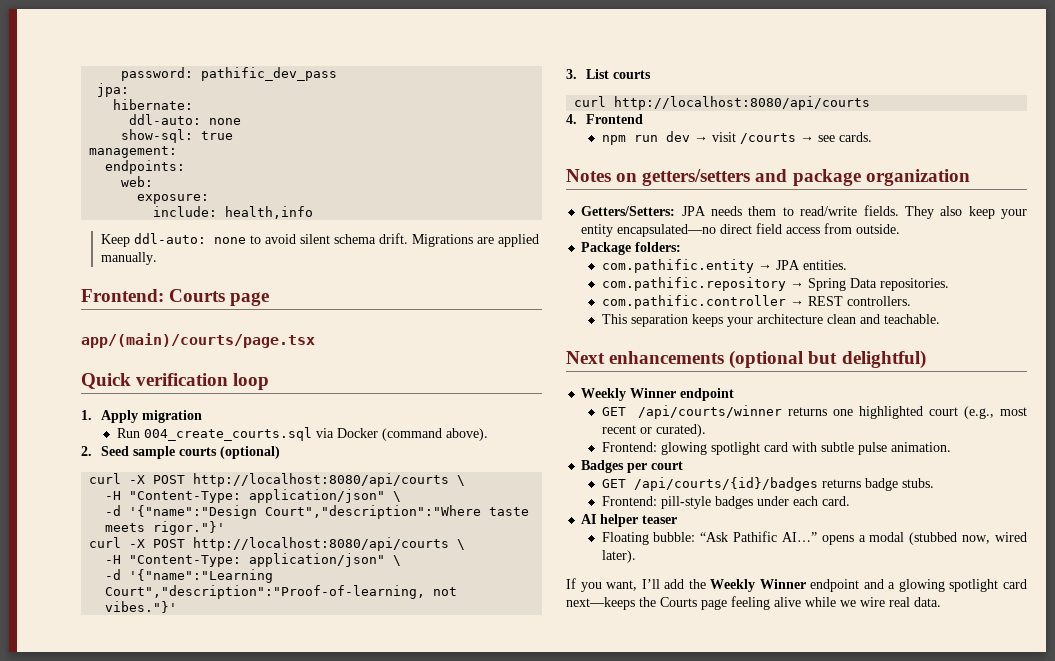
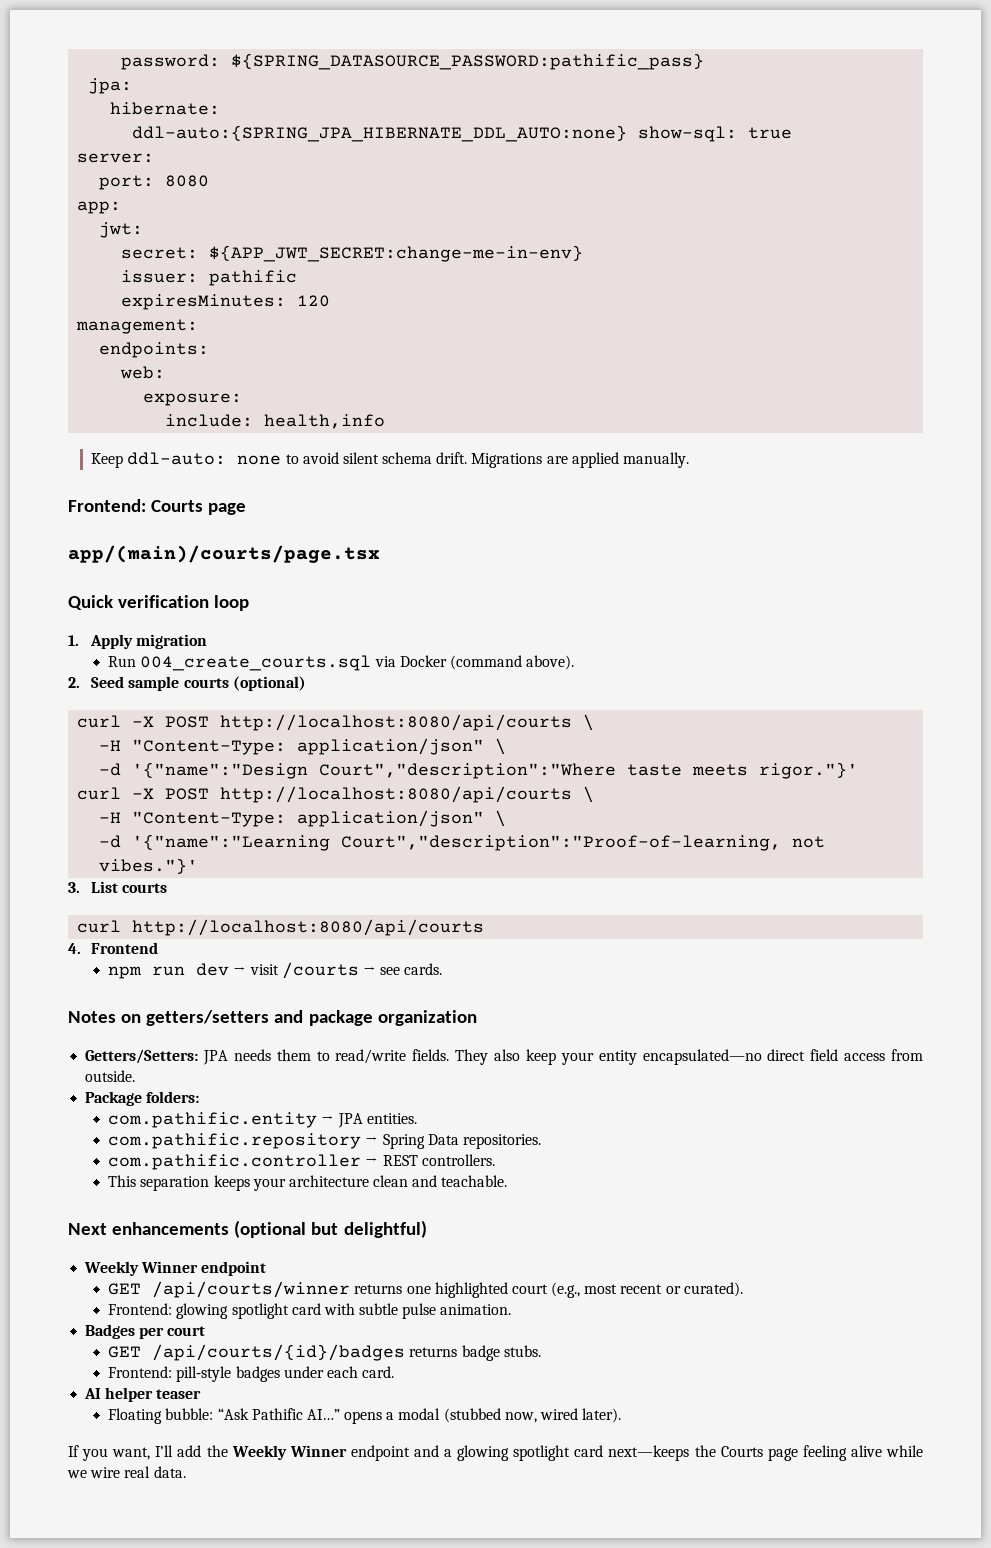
- password: pathific_dev_pass
+ password: ${SPRING_DATASOURCE_PASSWORD:pathific_pass}
  hibernate:
- ddl-auto: none
- show-sql: true
+ ddl-auto:{SPRING_JPA_HIBERNATE_DDL_AUTO:none} show-sql: true
+ server:
+ port: 8080
+ app:
+ jwt:
+ secret: ${APP_JWT_SECRET:change-me-in-env}
+ issuer: pathific
+ expiresMinutes: 120

